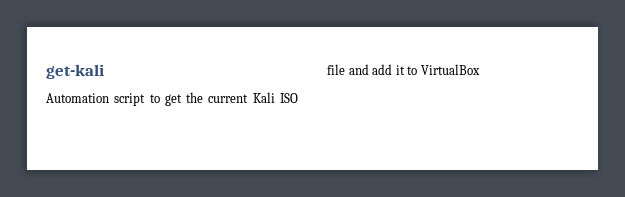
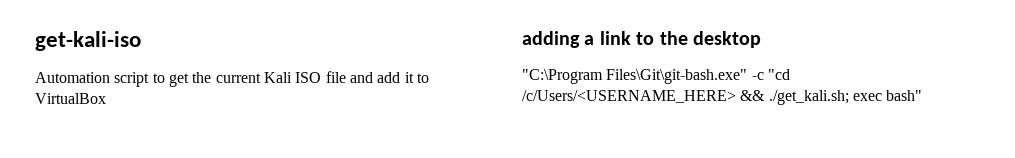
- get-kali
+ get-kali-iso
+ adding a link to the desktop
+ "C:\Program Files\Git\git-bash.exe" -c "cd /c/Users/<USERNAME_HERE> && ./get_kali.sh; exec bash"

